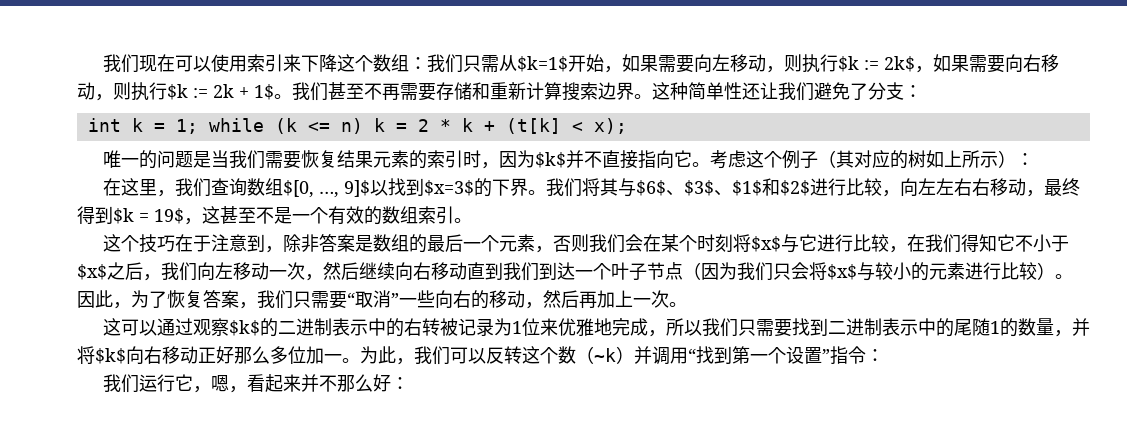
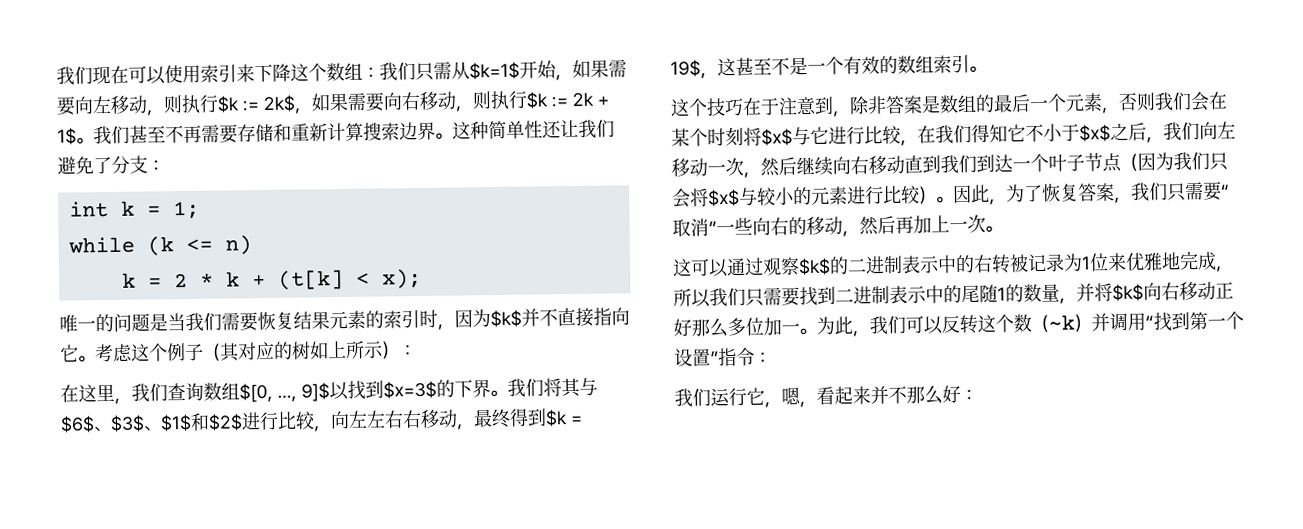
- int k = 1; while (k <= n) k = 2 * k + (t[k] < x);
+ int k = 1;
+ while (k <= n)
+ k = 2 * k + (t[k] < x);

